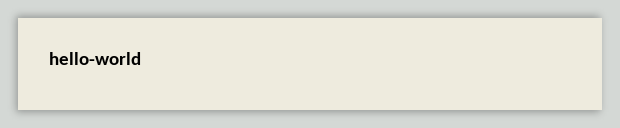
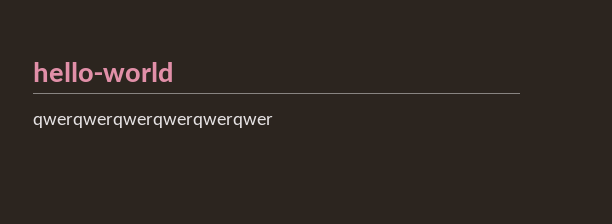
+ qwerqwerqwerqwerqwerqwer

